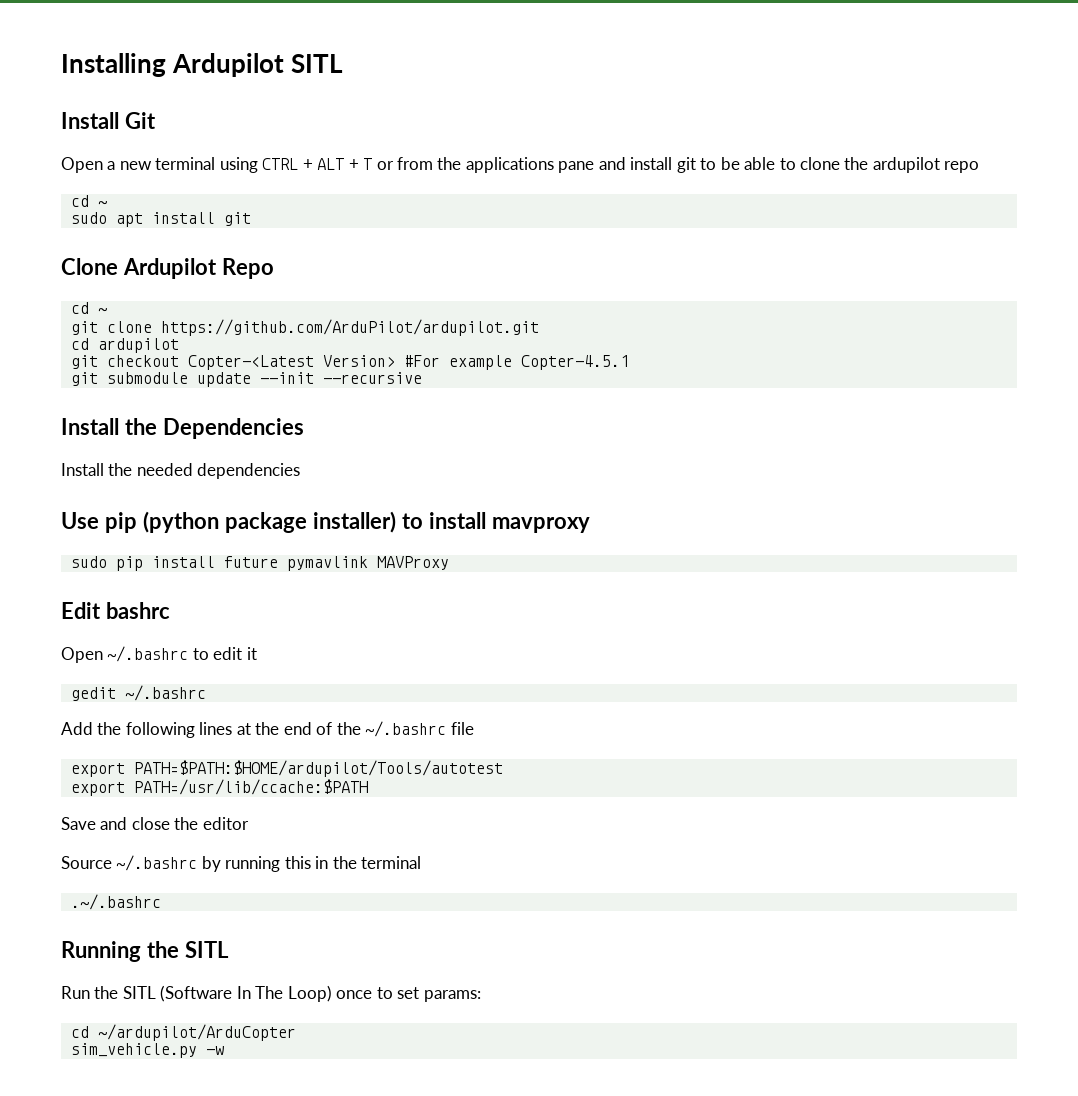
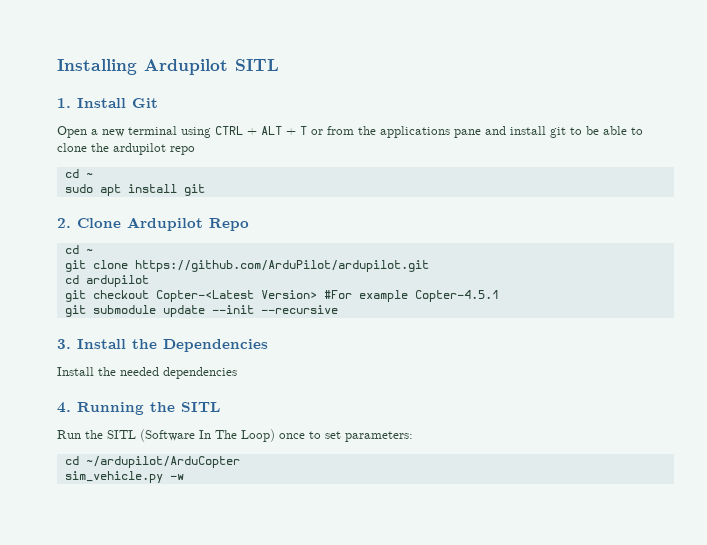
- Install Git
+ 1. Install Git
- Clone Ardupilot Repo
+ 2. Clone Ardupilot Repo
- Install the Dependencies
+ 3. Install the Dependencies
- Use pip (python package installer) to install mavproxy
- sudo pip install future pymavlink MAVProxy
- Edit bashrc
- Open ~/.bashrc to edit it
- gedit ~/.bashrc
- Add the following lines at the end of the ~/.bashrc file
- export PATH=$PATH:$HOME/ardupilot/Tools/autotest
- export PATH=/usr/lib/ccache:$PATH
- Save and close the editor
- Source ~/.bashrc by running this in the terminal
- .~/.bashrc
- Running the SITL
+ 4. Running the SITL
- Run the SITL (Software In The Loop) once to set params:
+ Run the SITL (Software In The Loop) once to set parameters:

